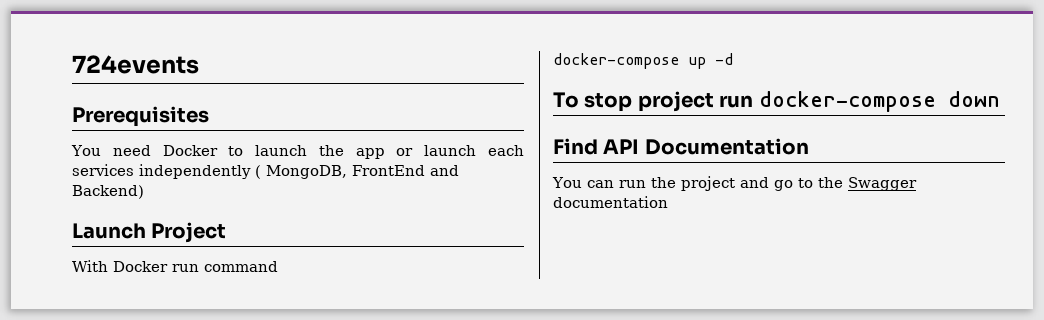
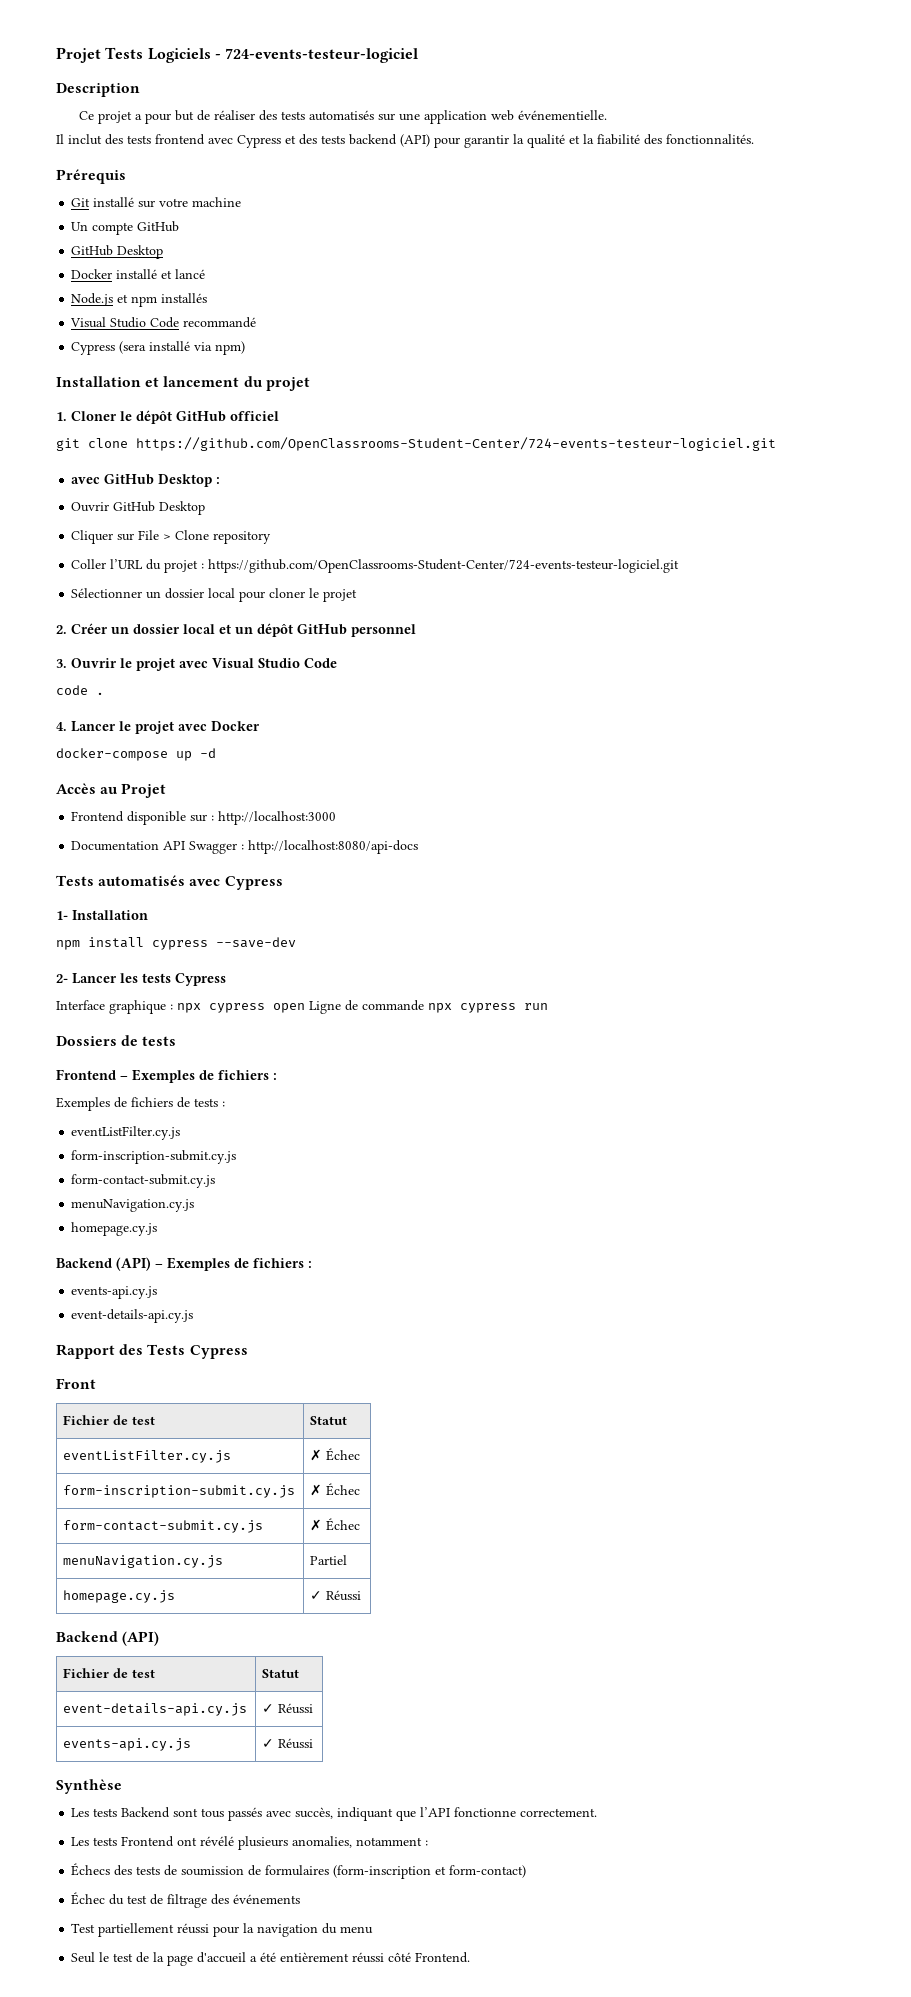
- 724events
- Prerequisites
- You need Docker to launch the app or launch each services independently ( MongoDB, FrontEnd and Backend)
- Launch Project
- With Docker run command
+ Projet Tests Logiciels - 724-events-testeur-logiciel
+ Description
+ Ce projet a pour but de réaliser des tests automatisés sur une application web événementielle.
+ Il inclut des tests frontend avec Cypress et des tests backend (API) pour garantir la qualité et la fiabilité des fonctionnalités.
+ Prérequis
+ Git installé sur votre machine
+ Un compte GitHub
+ GitHub Desktop
+ Docker installé et lancé
+ Node.js et npm installés
+ Visual Studio Code recommandé
+ Cypress (sera installé via npm)
+ Installation et lancement du projet
+ 1. Cloner le dépôt GitHub officiel
+ git clone https://github.com/OpenClassrooms-Student-Center/724-events-testeur-logiciel.git
+ avec GitHub Desktop :
+ Ouvrir GitHub Desktop
+ Cliquer sur File > Clone repository
+ Coller l’URL du projet : https://github.com/OpenClassrooms-Student-Center/724-events-testeur-logiciel.git
+ Sélectionner un dossier local pour cloner le projet
+ 2. Créer un dossier local et un dépôt GitHub personnel
+ 3. Ouvrir le projet avec Visual Studio Code
+ code .
+ 4. Lancer le projet avec Docker
- To stop project run docker-compose down
- Find API Documentation
- You can run the project and go to the Swagger documentation
+ Accès au Projet
+ Frontend disponible sur : http://localhost:3000
+ Documentation API Swagger : http://localhost:8080/api-docs
+ Tests automatisés avec Cypress
+ 1- Installation
+ npm install cypress --save-dev
+ 2- Lancer les tests Cypress
+ Interface graphique : npx cypress open Ligne de commande npx cypress run
+ Dossiers de tests
+ Frontend – Exemples de fichiers :
+ Exemples de fichiers de tests :
+ eventListFilter.cy.js
+ form-inscription-submit.cy.js
+ form-contact-submit.cy.js
+ menuNavigation.cy.js
+ homepage.cy.js
+ Backend (API) – Exemples de fichiers :
+ events-api.cy.js
+ event-details-api.cy.js
+ Rapport des Tests Cypress
+ Front
+ Fichier de test | Statut
+ eventListFilter.cy.js | ✗ Échec
+ form-inscription-submit.cy.js | ✗ Échec
+ form-contact-submit.cy.js | ✗ Échec
+ menuNavigation.cy.js | Partiel
+ homepage.cy.js | ✓ Réussi
+ Backend (API)
+ Fichier de test | Statut
+ event-details-api.cy.js | ✓ Réussi
+ events-api.cy.js | ✓ Réussi
+ Synthèse
+ Les tests Backend sont tous passés avec succès, indiquant que l’API fonctionne correctement.
+ Les tests Frontend ont révélé plusieurs anomalies, notamment :
+ Échecs des tests de soumission de formulaires (form-inscription et form-contact)
+ Échec du test de filtrage des événements
+ Test partiellement réussi pour la navigation du menu
+ Seul le test de la page d'accueil a été entièrement réussi côté Frontend.

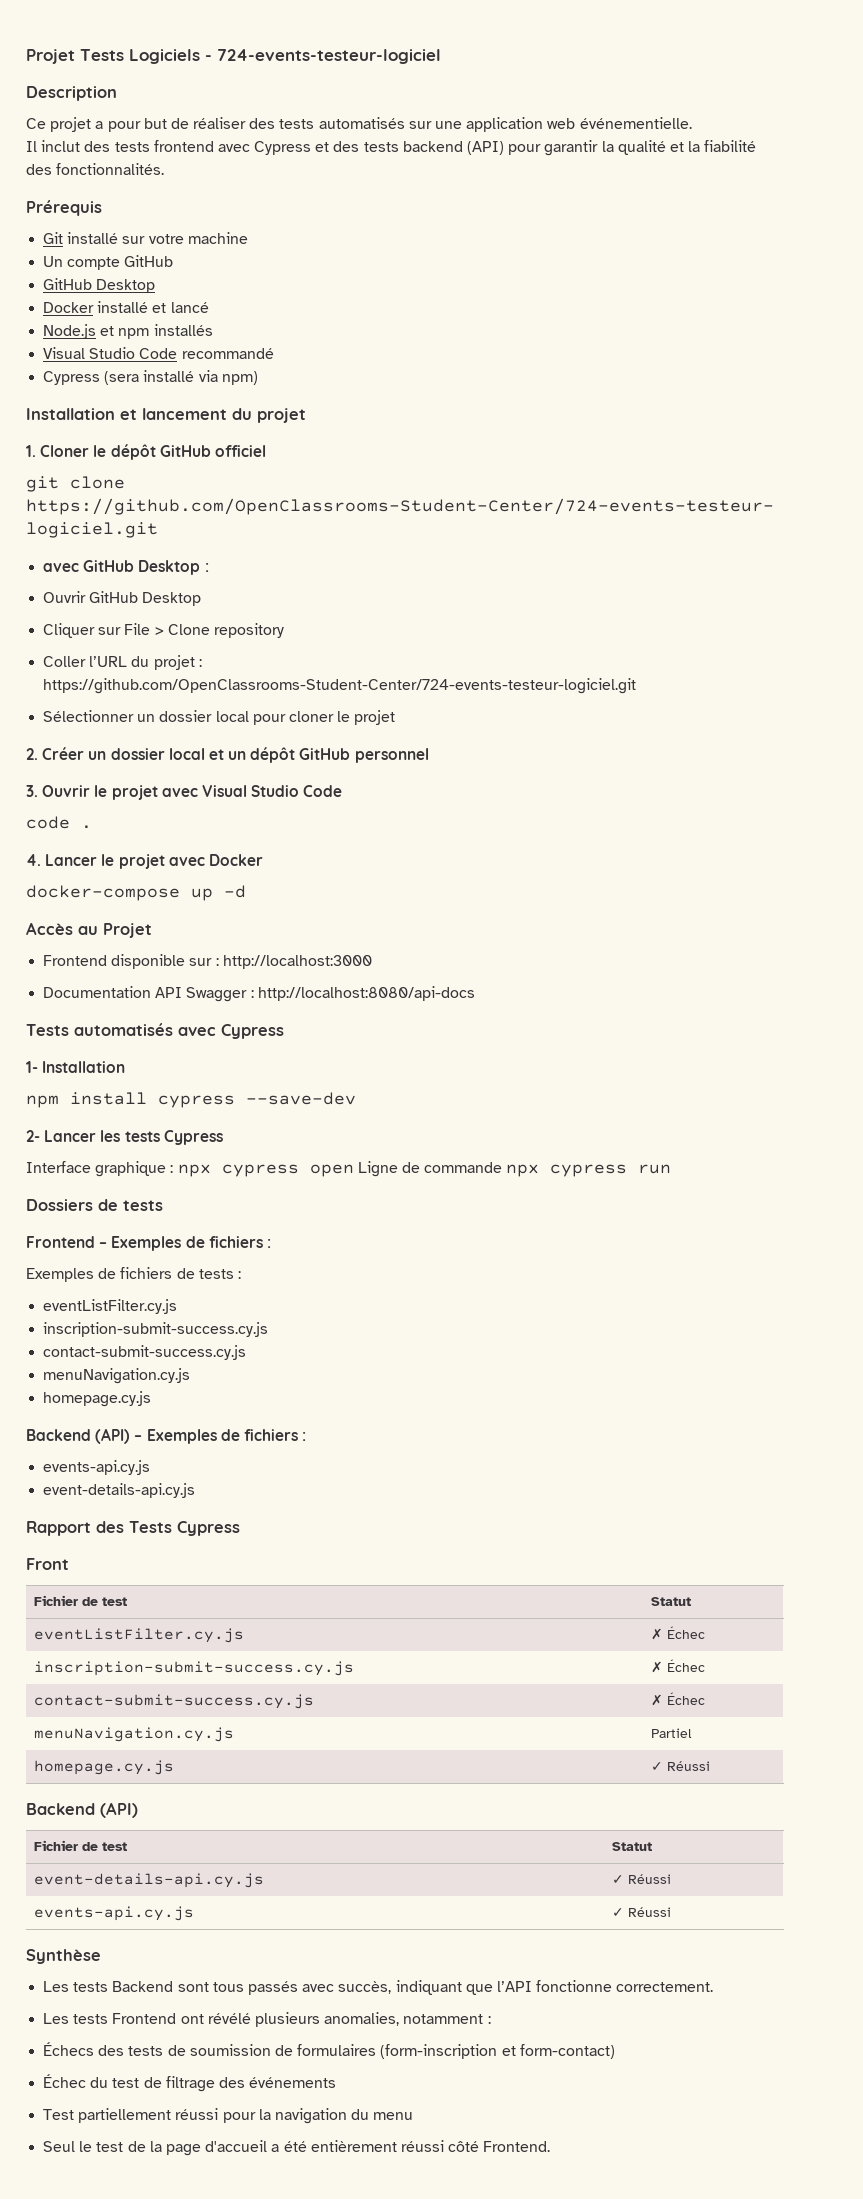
  Exemples de fichiers de tests :
  eventListFilter.cy.js
- form-inscription-submit.cy.js
- form-contact-submit.cy.js
+ inscription-submit-success.cy.js
+ contact-submit-success.cy.js
- form-inscription-submit.cy.js | ✗ Échec
- form-contact-submit.cy.js | ✗ Échec
+ inscription-submit-success.cy.js | ✗ Échec
+ contact-submit-success.cy.js | ✗ Échec

